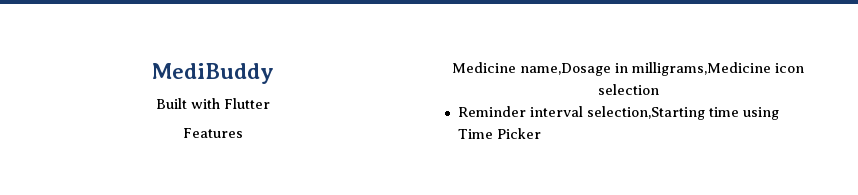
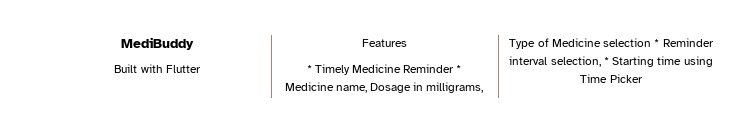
- Medicine name,Dosage in milligrams,Medicine icon selection
- Reminder interval selection,Starting time using Time Picker
+ * Timely Medicine Reminder * Medicine name, Dosage in milligrams, Type of Medicine selection * Reminder interval selection, * Starting time using Time Picker

